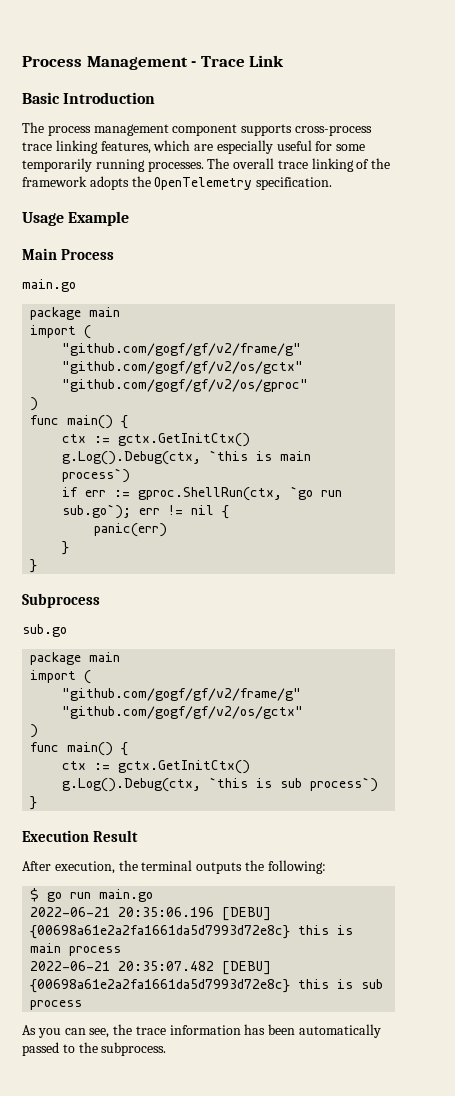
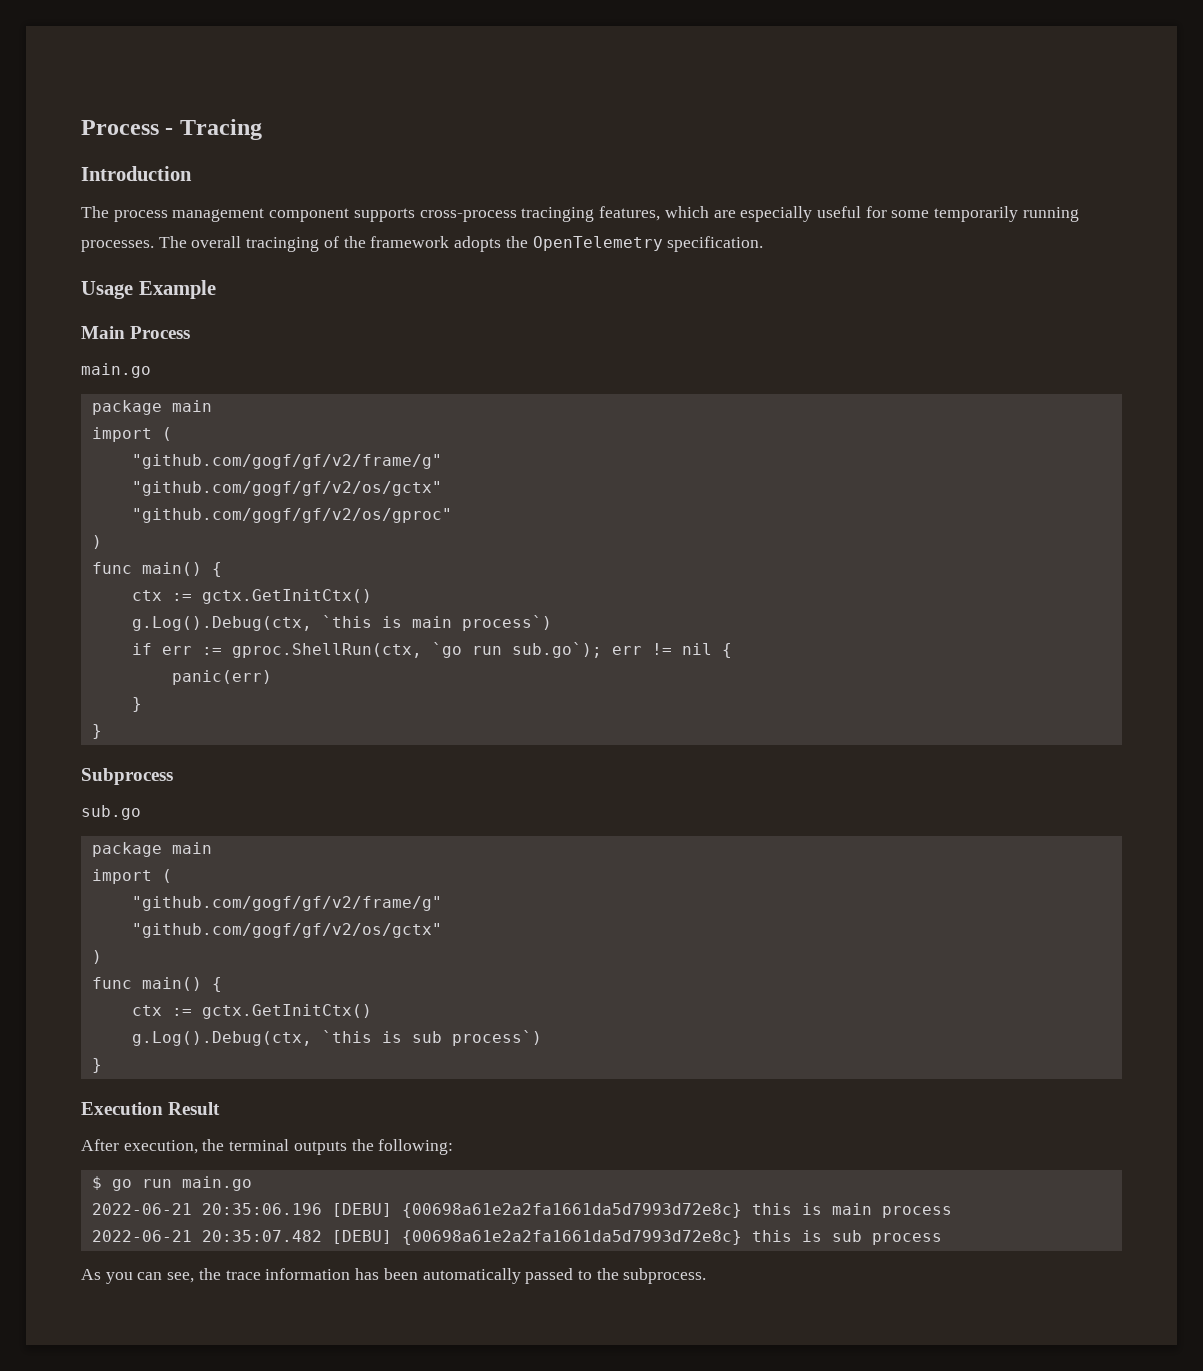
- Process Management - Trace Link
- Basic Introduction
+ Process - Tracing
+ Introduction
- The process management component supports cross-process trace linking features, which are especially useful for some temporarily running processes.
+ The process management component supports cross-process tracinging features, which are especially useful for some temporarily running processes.
- The overall trace linking of the framework adopts the OpenTelemetry specification.
+ The overall tracinging of the framework adopts the OpenTelemetry specification.

